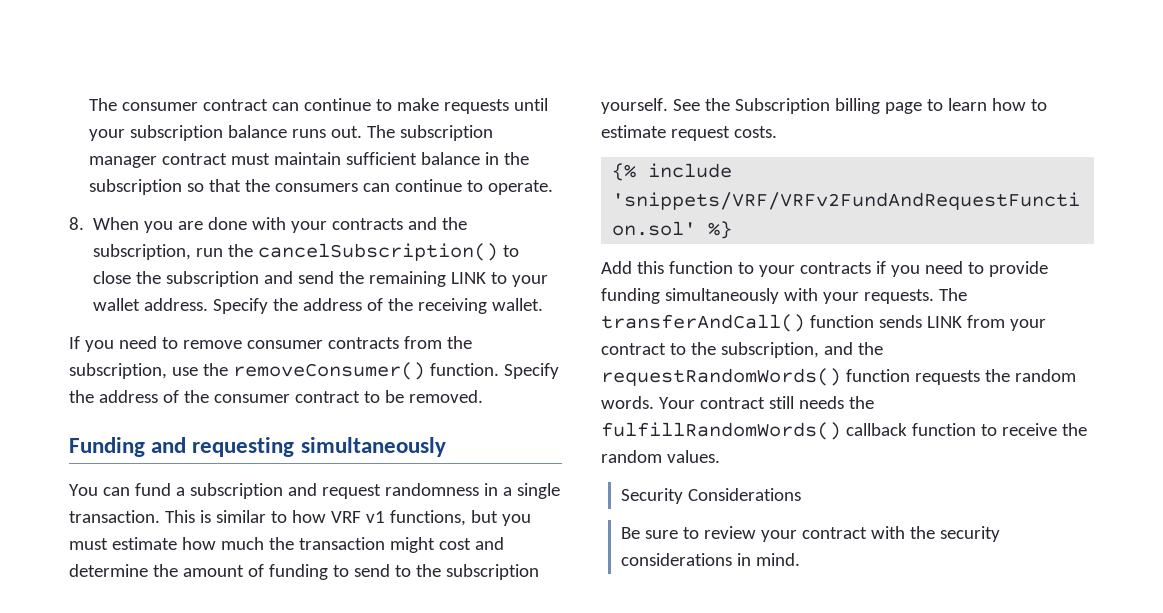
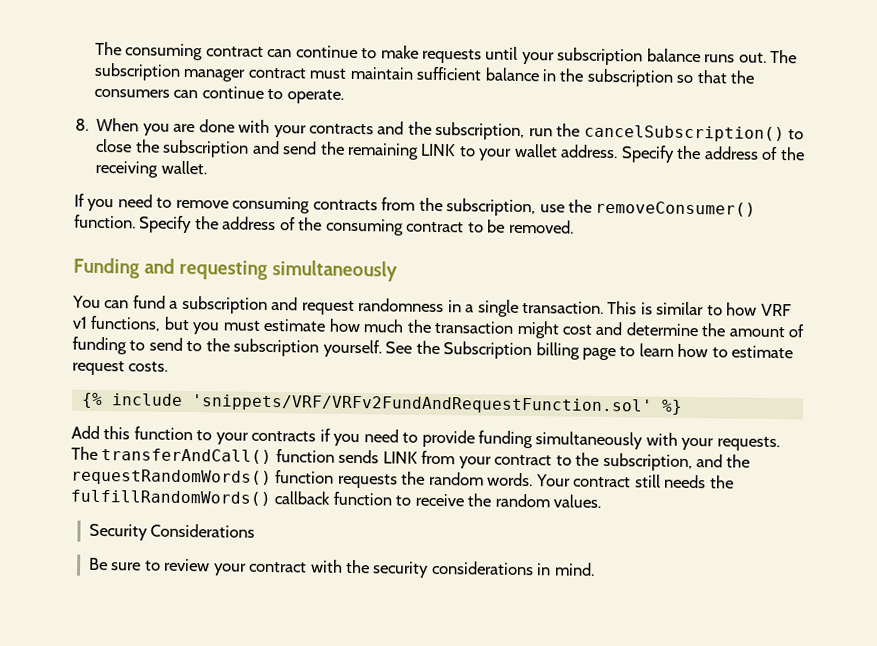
- The consumer contract can continue to make requests until your subscription balance runs out.
+ The consuming contract can continue to make requests until your subscription balance runs out.
- If you need to remove consumer contracts from the subscription, use the removeConsumer() function.
+ If you need to remove consuming contracts from the subscription, use the removeConsumer() function.
- Specify the address of the consumer contract to be removed.
+ Specify the address of the consuming contract to be removed.

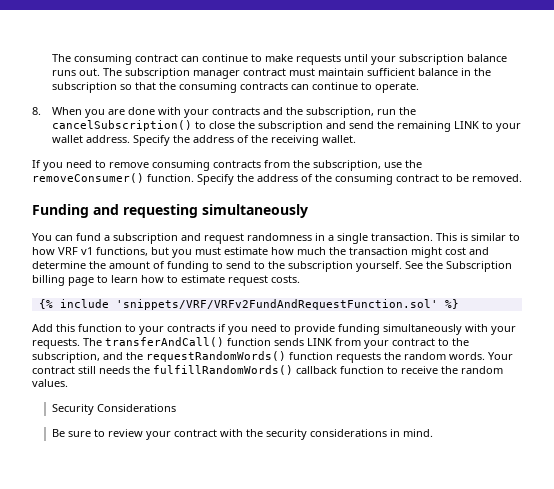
- The subscription manager contract must maintain sufficient balance in the subscription so that the consumers can continue to operate.
+ The subscription manager contract must maintain sufficient balance in the subscription so that the consuming contracts can continue to operate.

